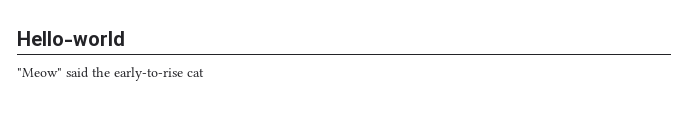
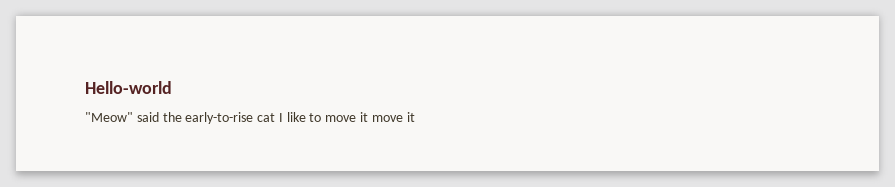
- "Meow" said the early-to-rise cat
+ "Meow" said the early-to-rise cat I like to move it move it

